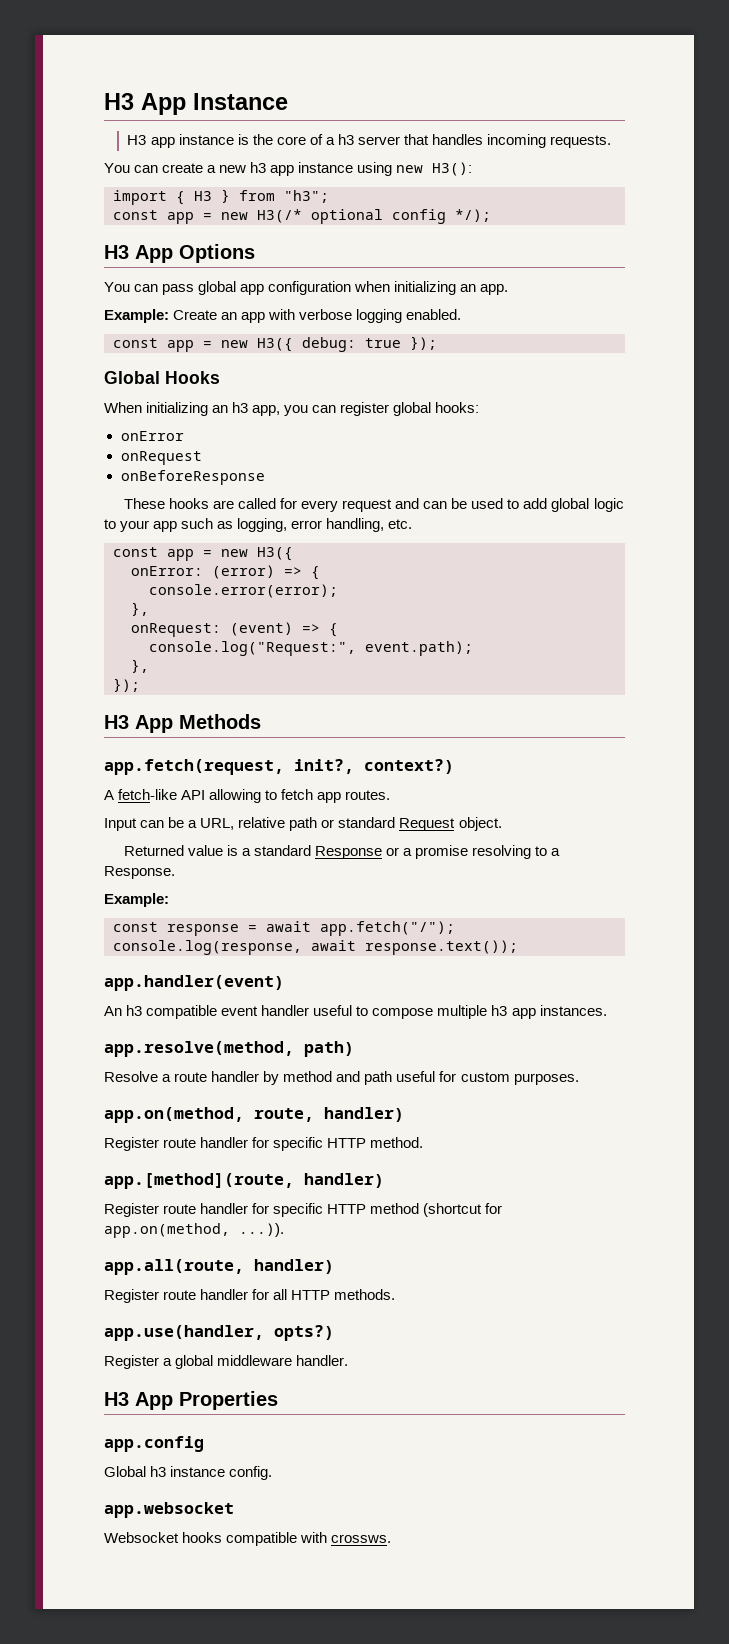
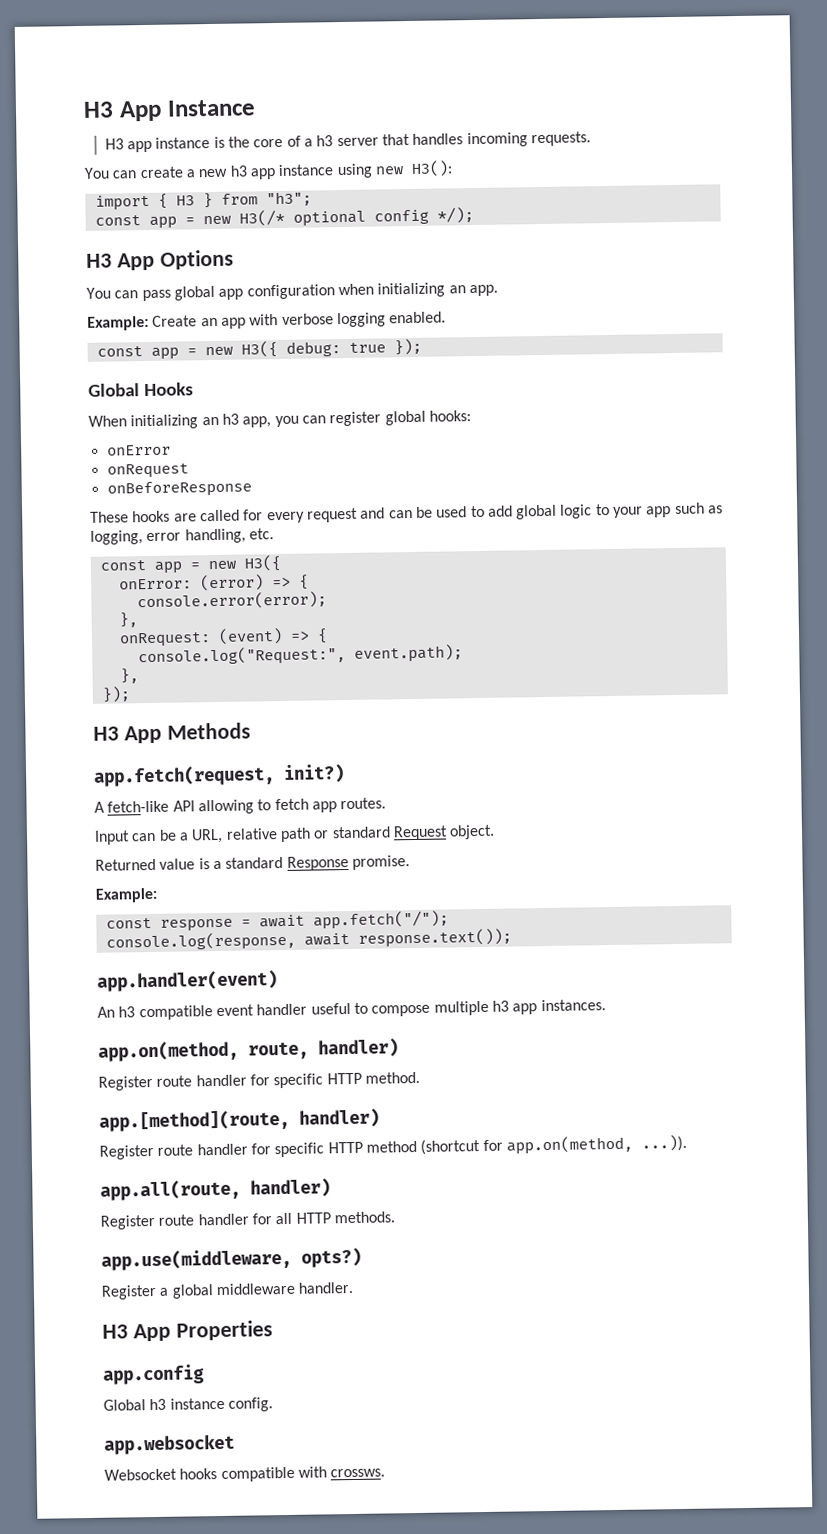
- app.fetch(request, init?, context?)
+ app.fetch(request, init?)
- Returned value is a standard Response or a promise resolving to a Response.
+ Returned value is a standard Response promise.
- app.resolve(method, path)
- Resolve a route handler by method and path useful for custom purposes.
- app.use(handler, opts?)
+ app.use(middleware, opts?)

